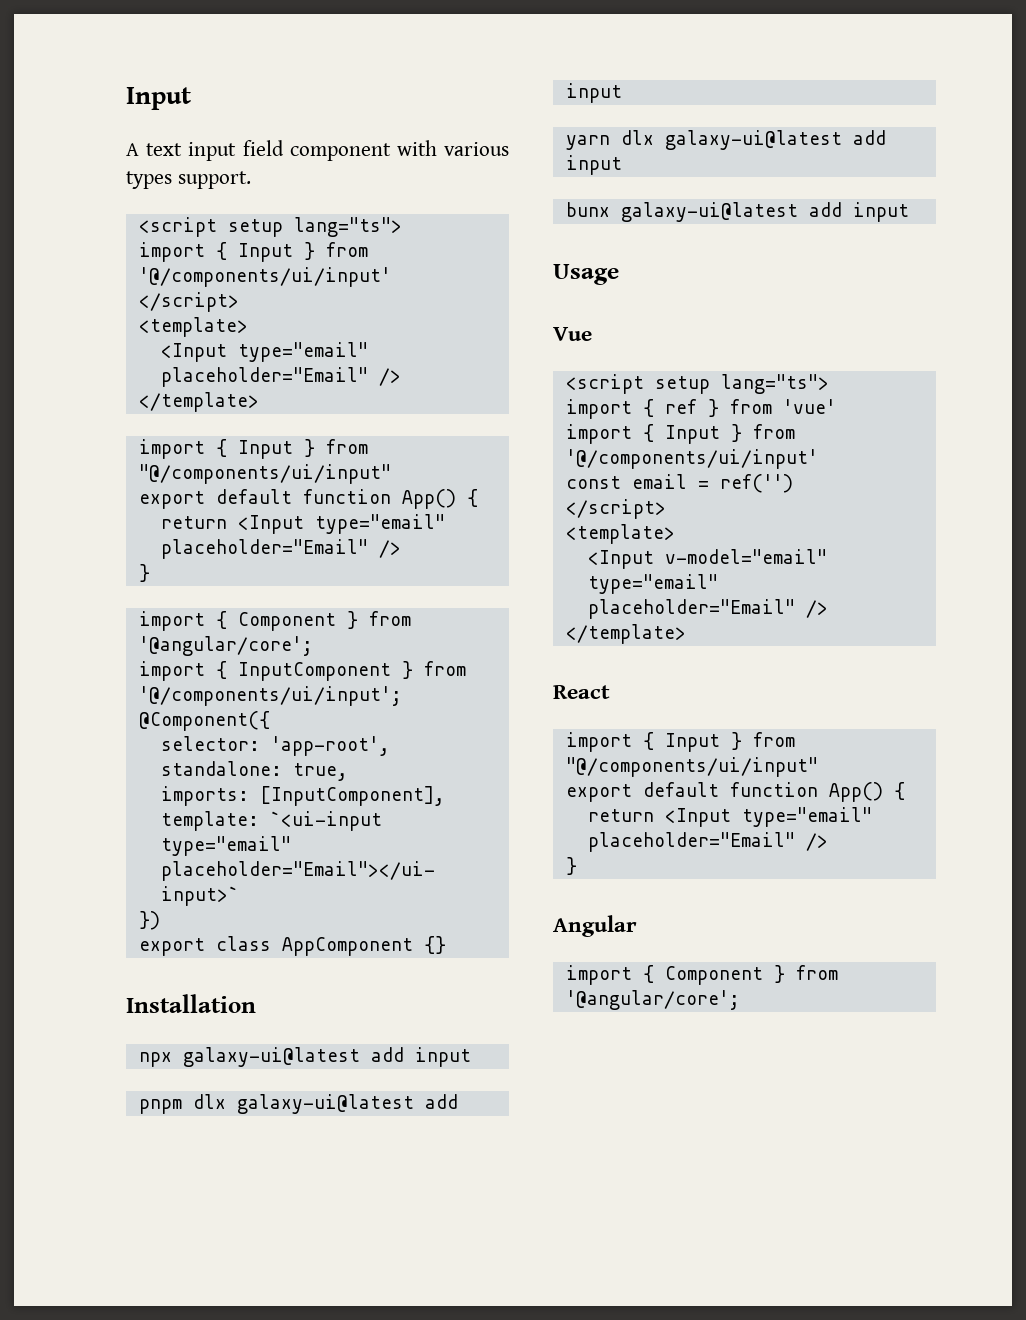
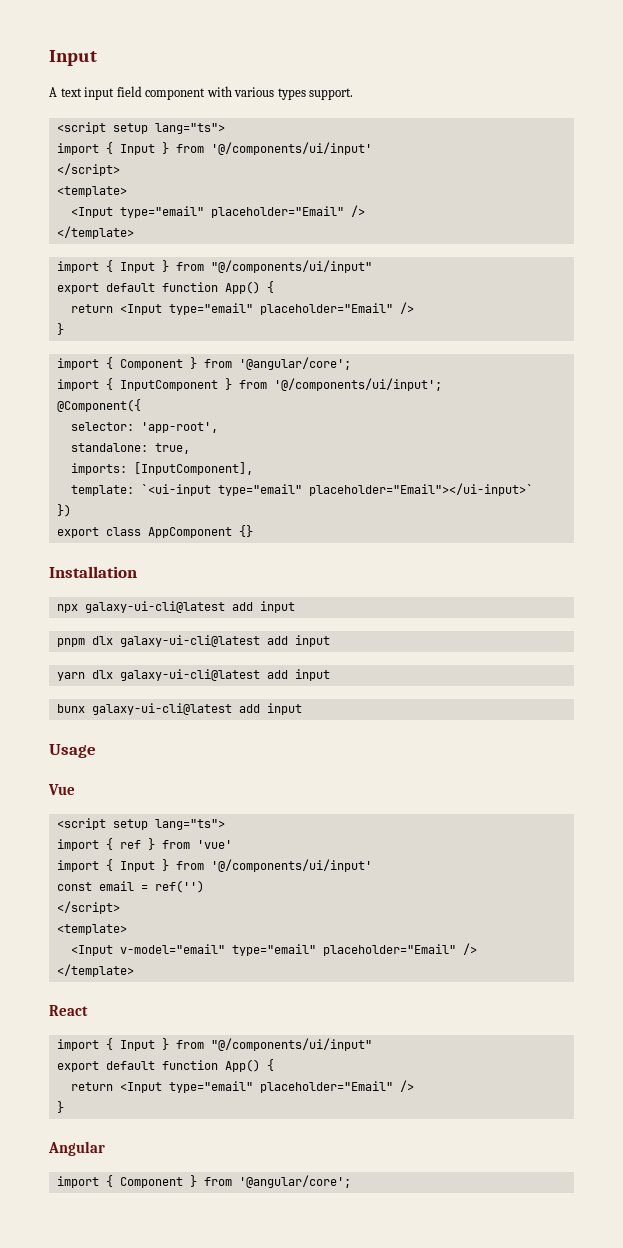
- npx galaxy-ui@latest add input
+ npx galaxy-ui-cli@latest add input
- pnpm dlx galaxy-ui@latest add input
+ pnpm dlx galaxy-ui-cli@latest add input
- yarn dlx galaxy-ui@latest add input
+ yarn dlx galaxy-ui-cli@latest add input
- bunx galaxy-ui@latest add input
+ bunx galaxy-ui-cli@latest add input

